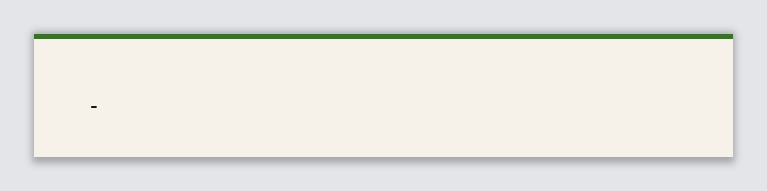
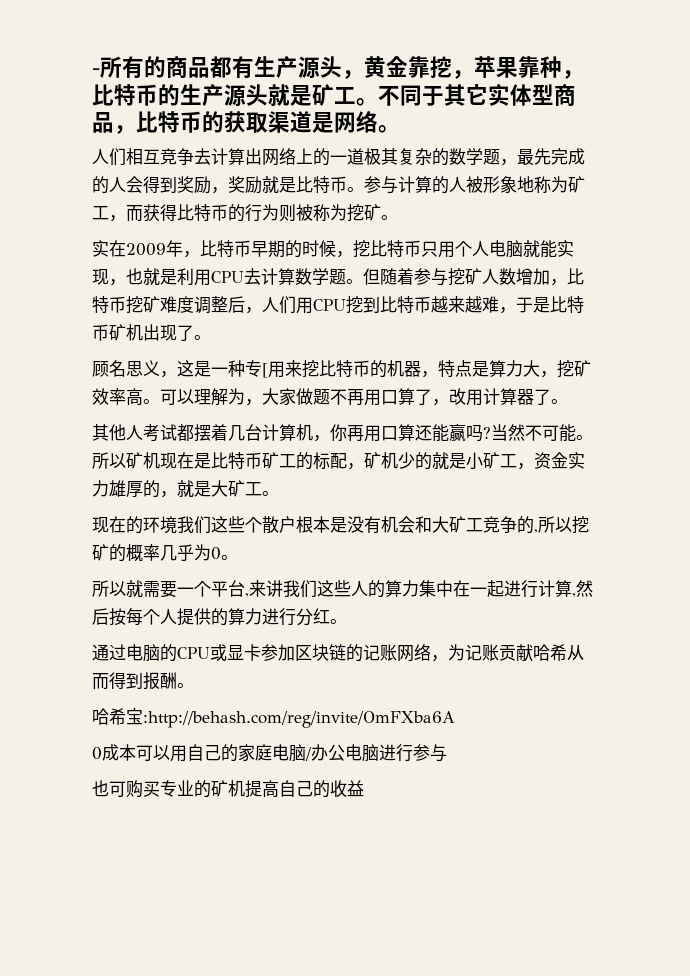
- -
+ -所有的商品都有生产源头，黄金靠挖，苹果靠种，比特币的生产源头就是矿工。不同于其它实体型商品，比特币的获取渠道是网络。
+ 人们相互竞争去计算出网络上的一道极其复杂的数学题，最先完成的人会得到奖励，奖励就是比特币。参与计算的人被形象地称为矿工，而获得比特币的行为则被称为挖矿。
+ 实在2009年，比特币早期的时候，挖比特币只用个人电脑就能实现，也就是利用CPU去计算数学题。但随着参与挖矿人数增加，比特币挖矿难度调整后，人们用CPU挖到比特币越来越难，于是比特币矿机出现了。
+ 顾名思义，这是一种专[用来挖比特币的机器，特点是算力大，挖矿效率高。可以理解为，大家做题不再用口算了，改用计算器了。
+ 其他人考试都摆着几台计算机，你再用口算还能赢吗?当然不可能。所以矿机现在是比特币矿工的标配，矿机少的就是小矿工，资金实力雄厚的，就是大矿工。
+ 现在的环境我们这些个散户根本是没有机会和大矿工竞争的,所以挖矿的概率几乎为0。
+ 所以就需要一个平台,来讲我们这些人的算力集中在一起进行计算,然后按每个人提供的算力进行分红。
+ 通过电脑的CPU或显卡参加区块链的记账网络，为记账贡献哈希从而得到报酬。
+ 哈希宝:http://behash.com/reg/invite/OmFXba6A
+ 0成本可以用自己的家庭电脑/办公电脑进行参与
+ 也可购买专业的矿机提高自己的收益

